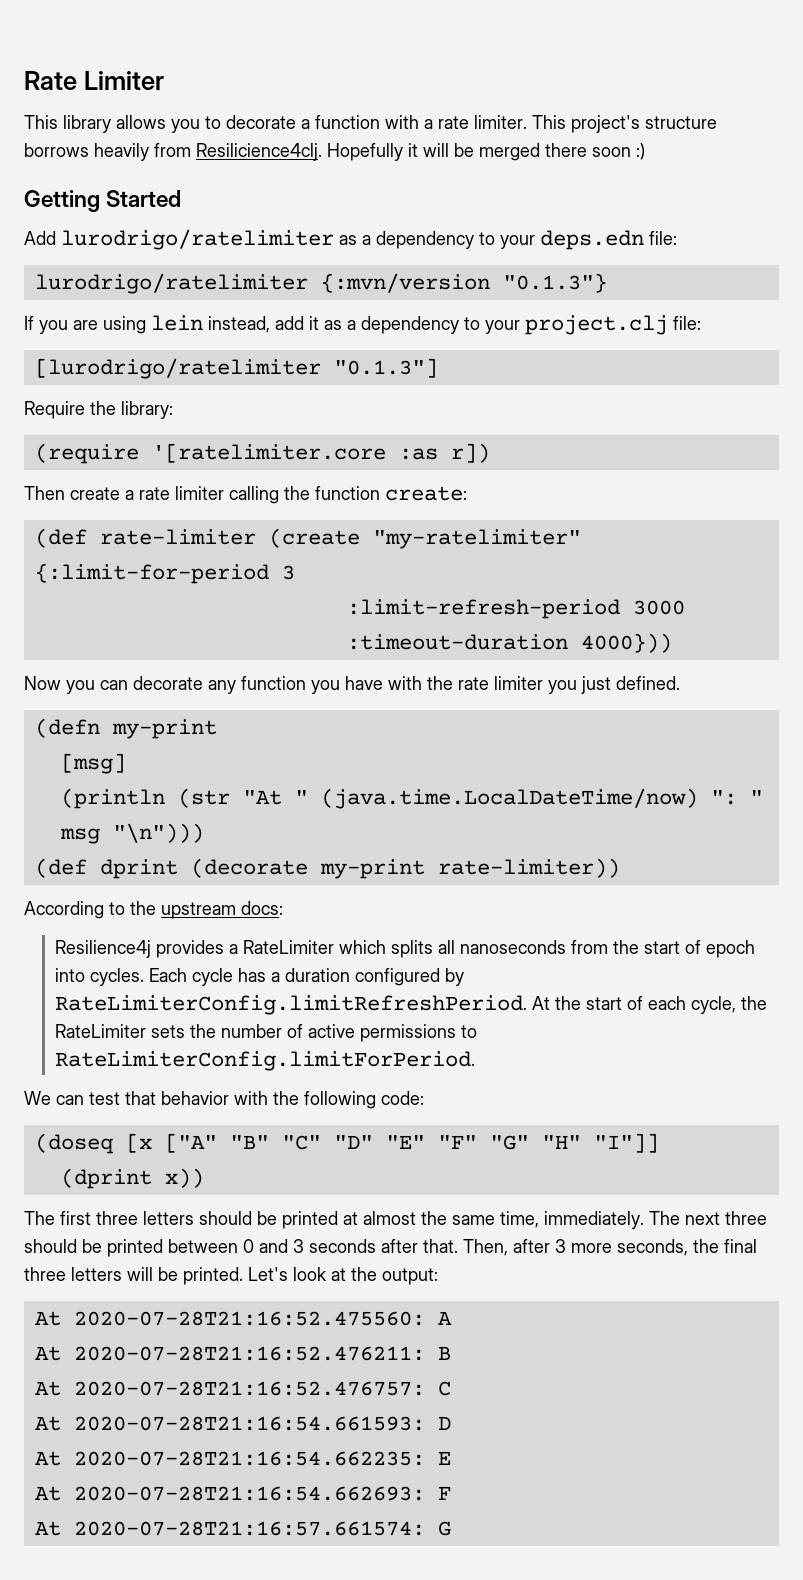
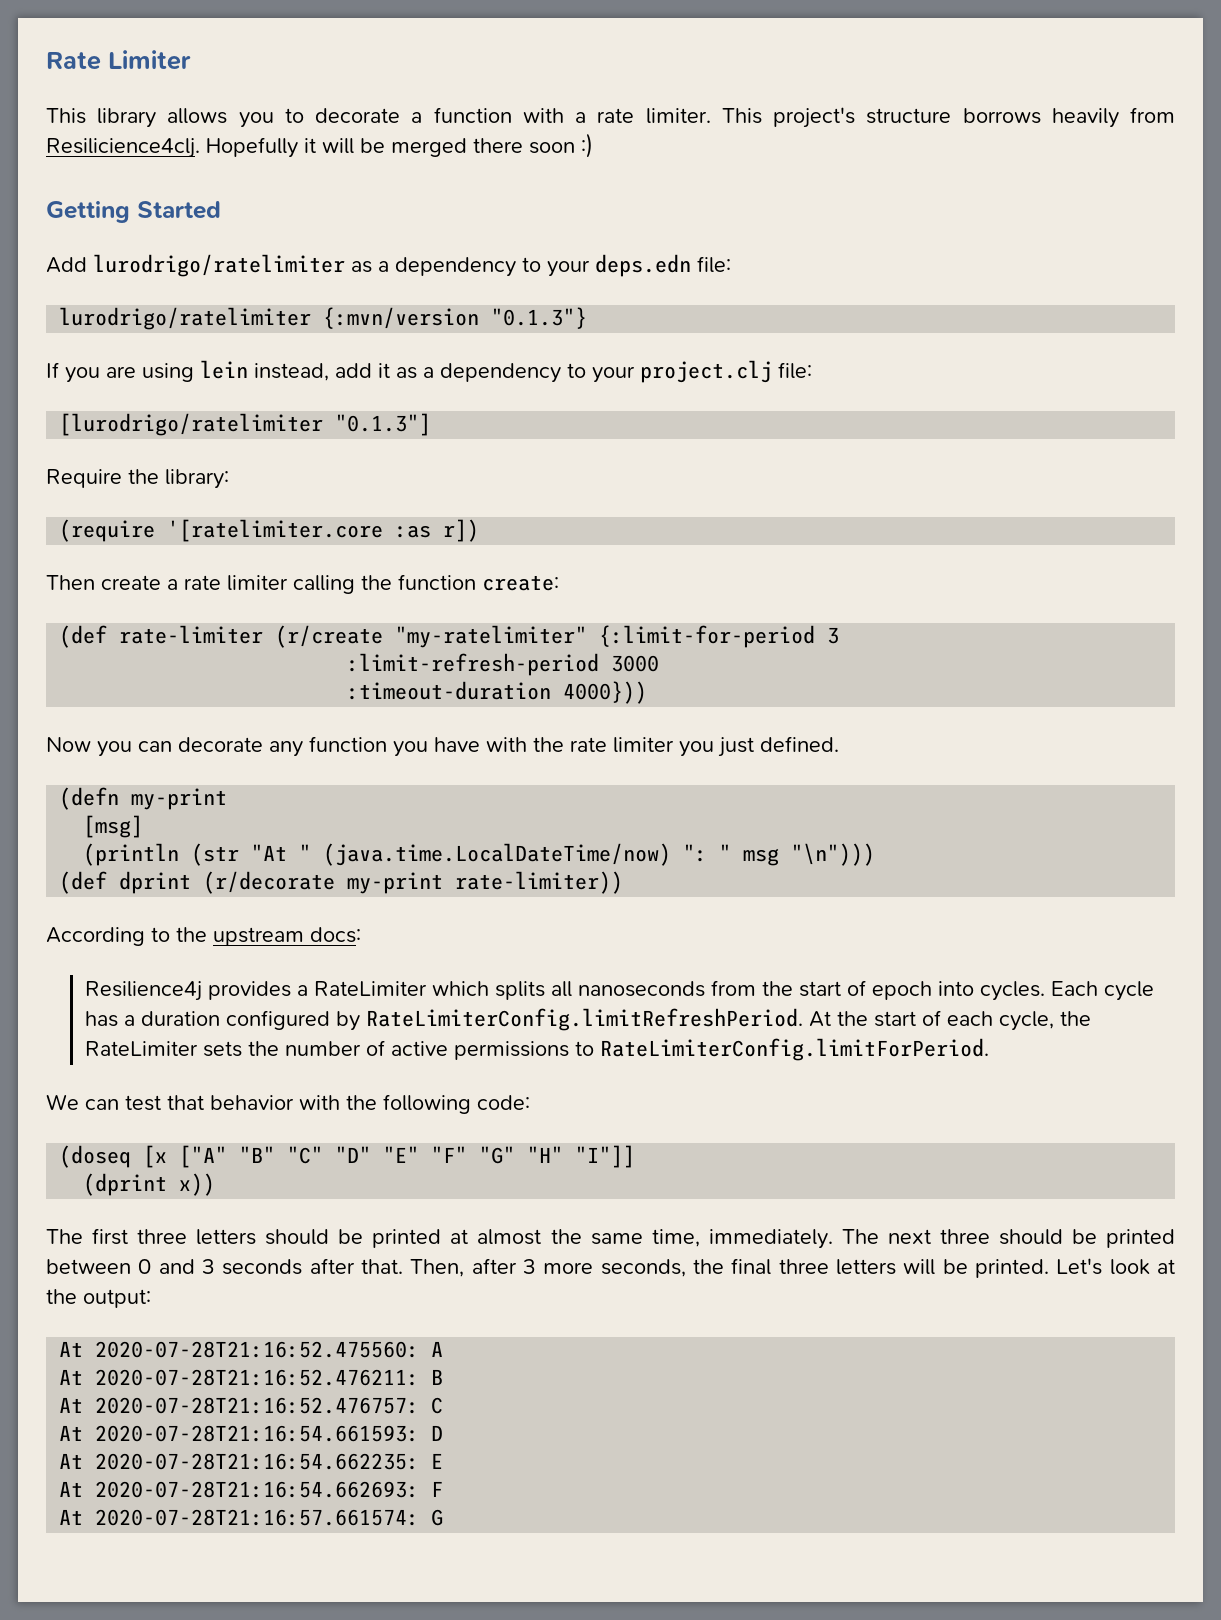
- (def rate-limiter (create "my-ratelimiter" {:limit-for-period 3
+ (def rate-limiter (r/create "my-ratelimiter" {:limit-for-period 3
- (def dprint (decorate my-print rate-limiter))
+ (def dprint (r/decorate my-print rate-limiter))

